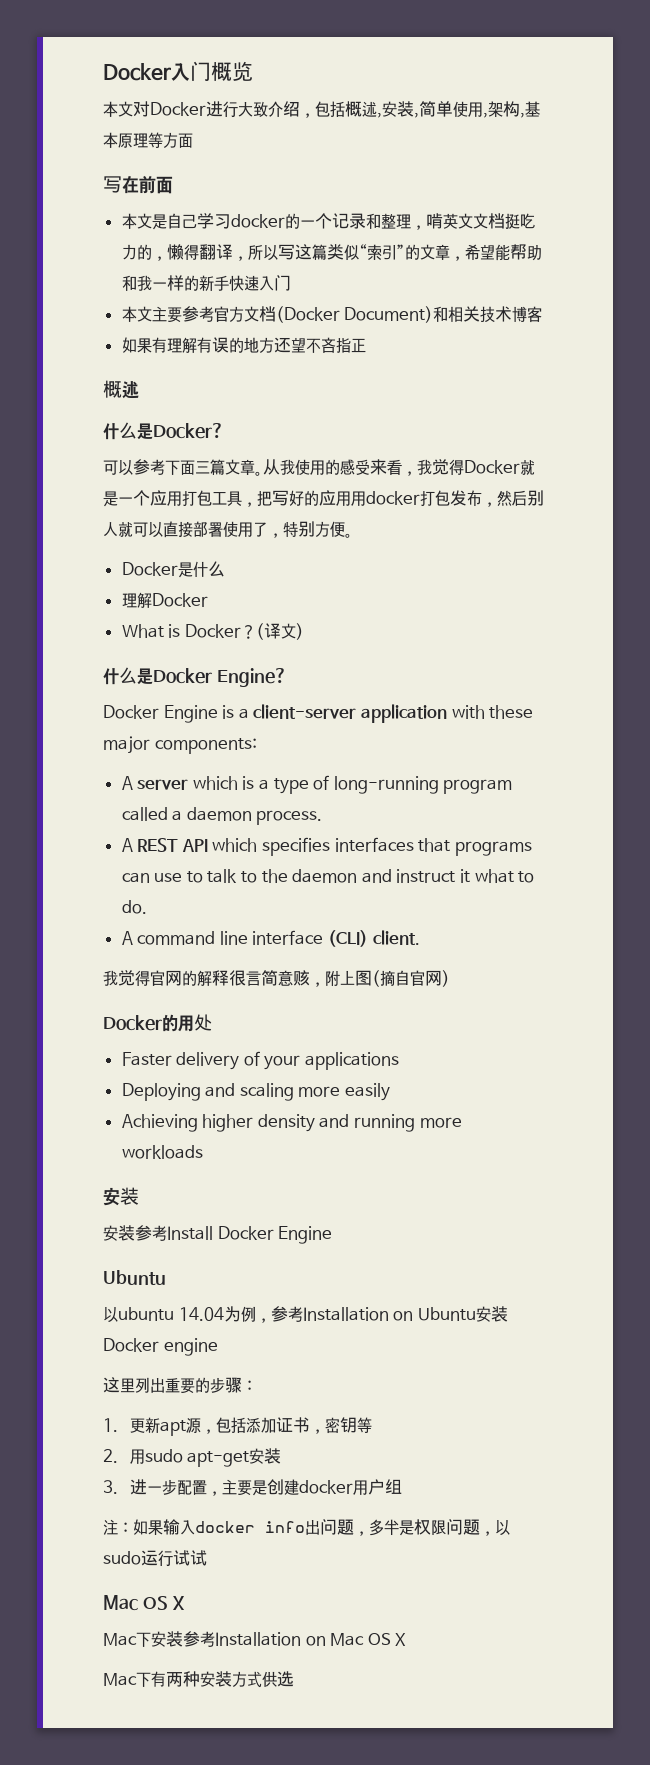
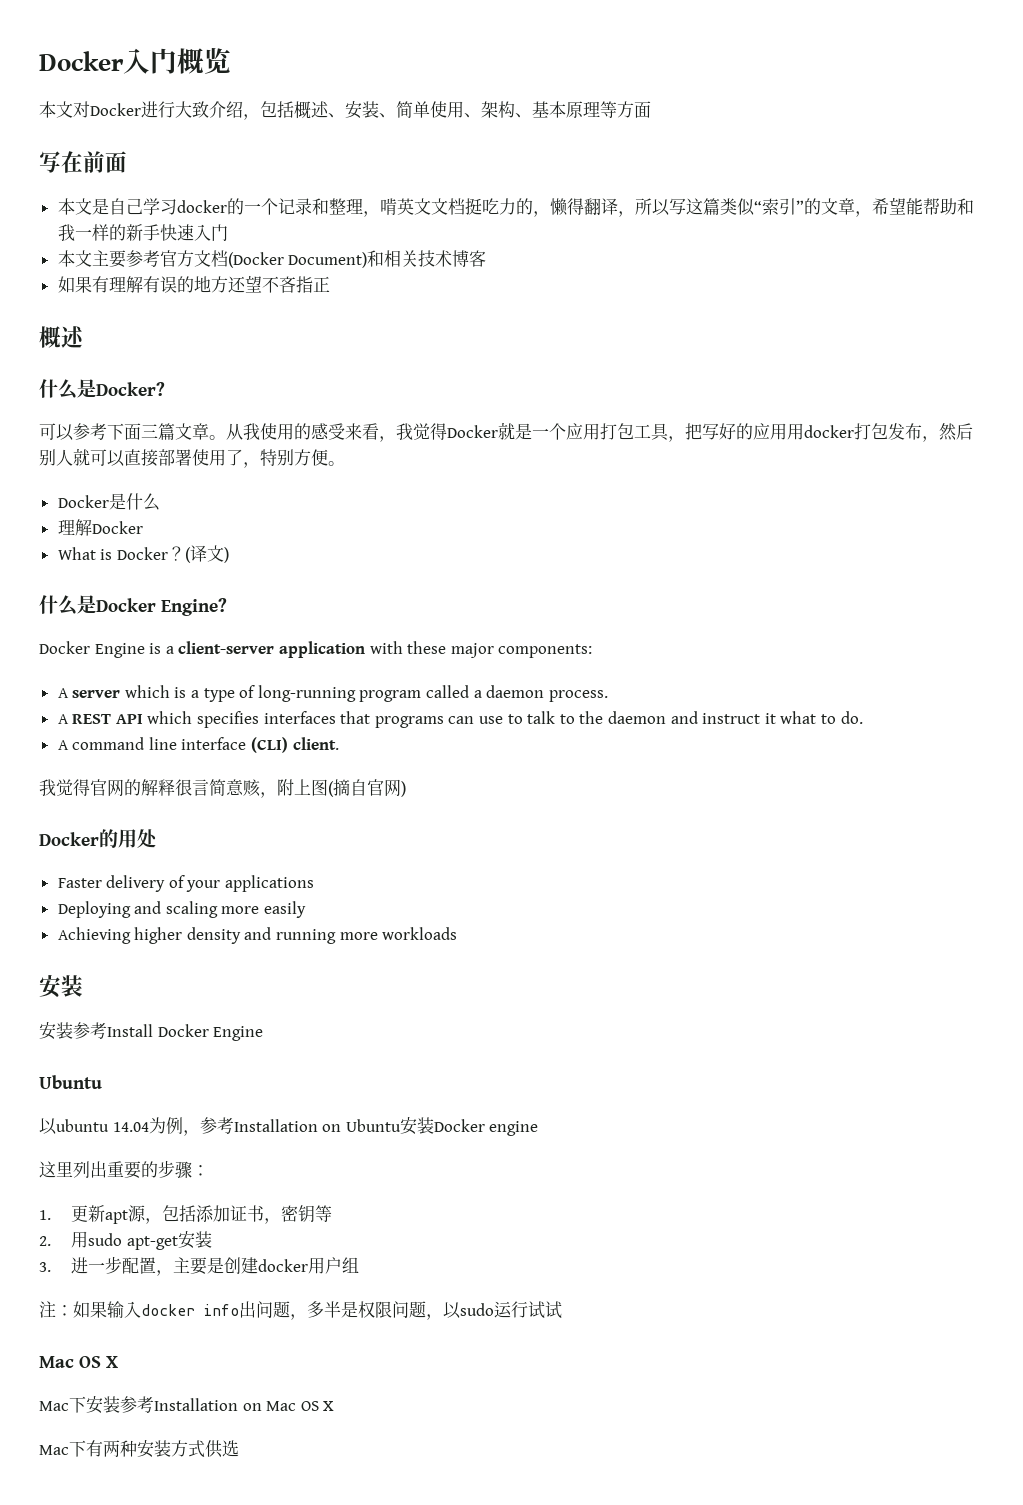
- 本文对Docker进行大致介绍，包括概述,安装,简单使用,架构,基本原理等方面
+ 本文对Docker进行大致介绍，包括概述、安装、简单使用、架构、基本原理等方面

